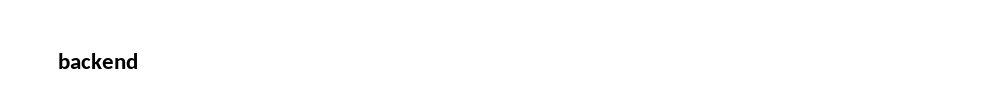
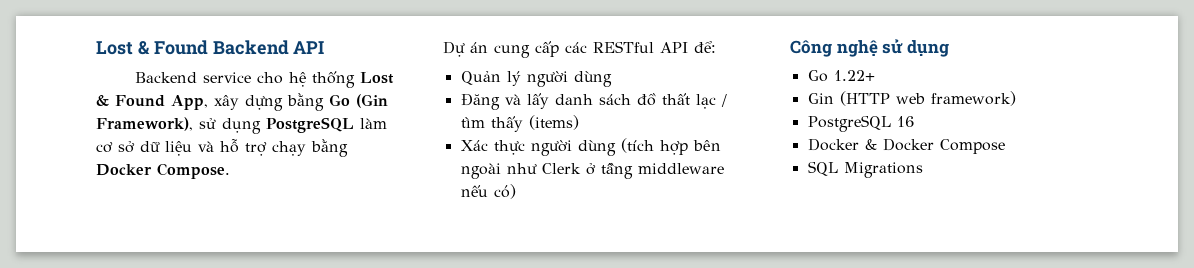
- backend
+ Lost & Found Backend API
+ Backend service cho hệ thống Lost & Found App, xây dựng bằng Go (Gin Framework), sử dụng PostgreSQL làm cơ sở dữ liệu và hỗ trợ chạy bằng Docker Compose.
+ Dự án cung cấp các RESTful API để:
+ Quản lý người dùng
+ Đăng và lấy danh sách đồ thất lạc / tìm thấy (items)
+ Xác thực người dùng (tích hợp bên ngoài như Clerk ở tầng middleware nếu có)
+ Công nghệ sử dụng
+ Go 1.22+
+ Gin (HTTP web framework)
+ PostgreSQL 16
+ Docker & Docker Compose
+ SQL Migrations

